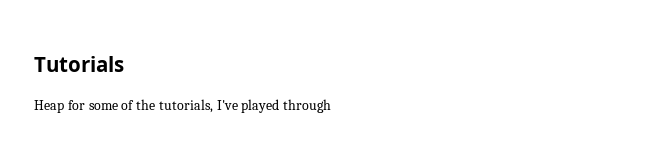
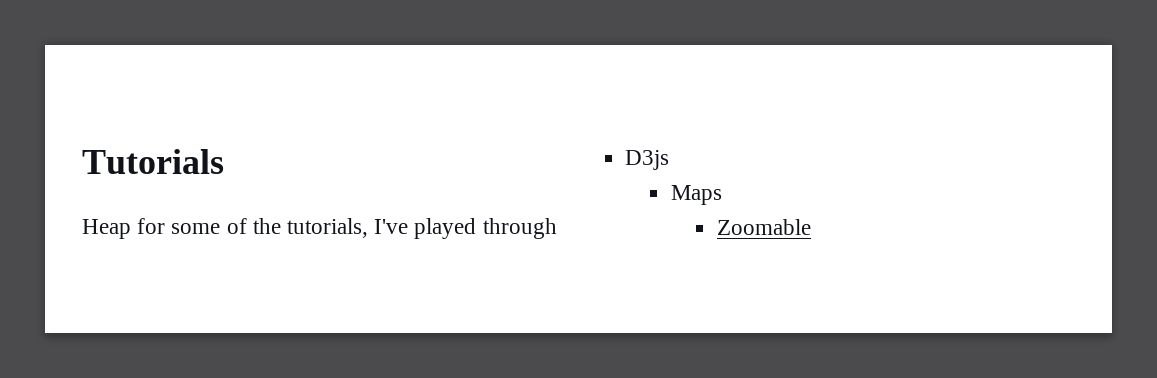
+ D3js
+ Maps
+ Zoomable

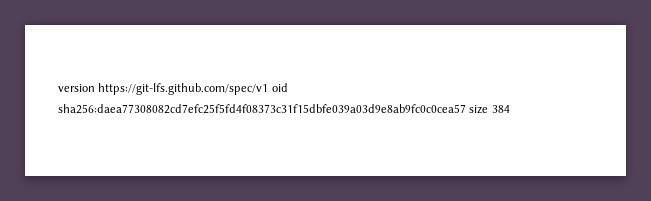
- Tutorials
- Heap for some of the tutorials, I've played through
- D3js
- Maps
- Zoomable
+ version https://git-lfs.github.com/spec/v1 oid sha256:daea77308082cd7efc25f5fd4f08373c31f15dbfe039a03d9e8ab9fc0c0cea57 size 384

